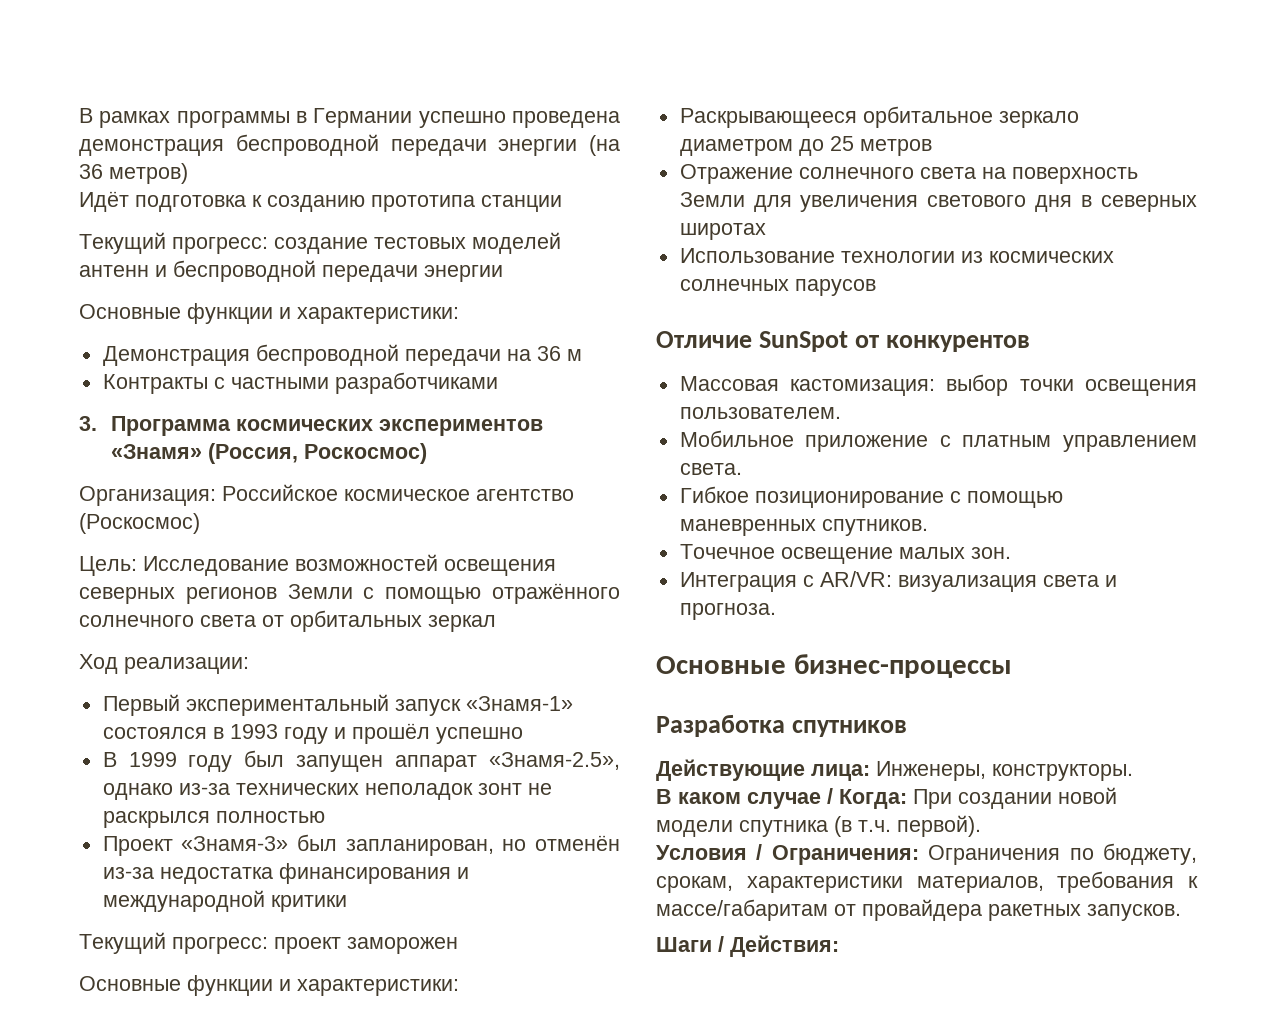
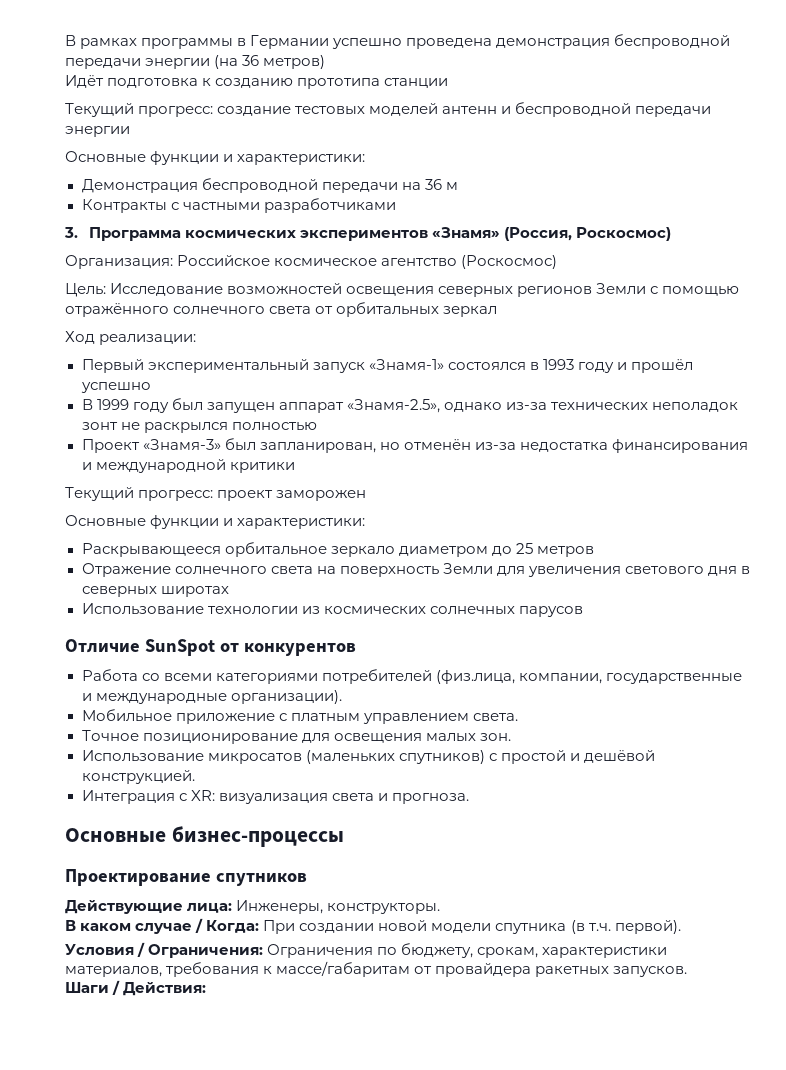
- Массовая кастомизация: выбор точки освещения пользователем.
+ Работа со всеми категориями потребителей (физ.лица, компании, государственные и международные организации).
- Гибкое позиционирование с помощью маневренных спутников.
- Точечное освещение малых зон.
+ Точное позиционирование для освещения малых зон.
+ Использование микросатов (маленьких спутников) с простой и дешёвой конструкцией.
- Интеграция с AR/VR: визуализация света и прогноза.
+ Интеграция с XR: визуализация света и прогноза.
- Разработка спутников
+ Проектирование спутников

